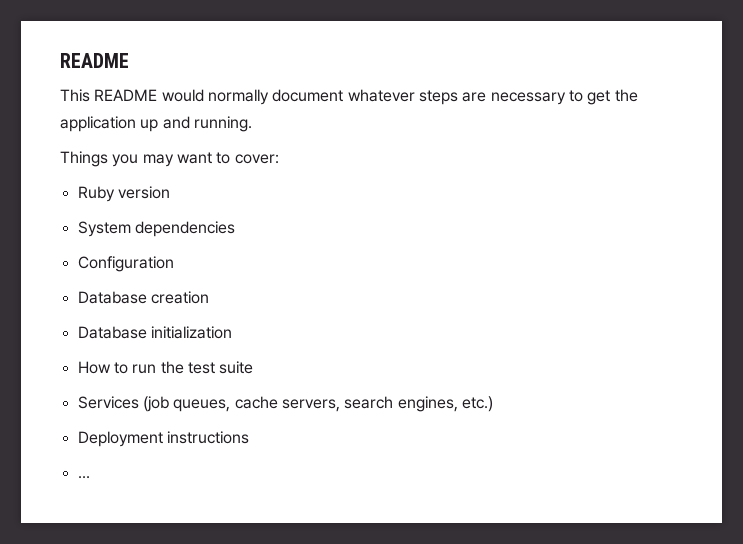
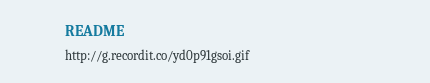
- This README would normally document whatever steps are necessary to get the application up and running.
- Things you may want to cover:
- Ruby version
- System dependencies
- Configuration
- Database creation
- Database initialization
- How to run the test suite
- Services (job queues, cache servers, search engines, etc.)
- Deployment instructions
- ...
+ http://g.recordit.co/yd0p91gsoi.gif

